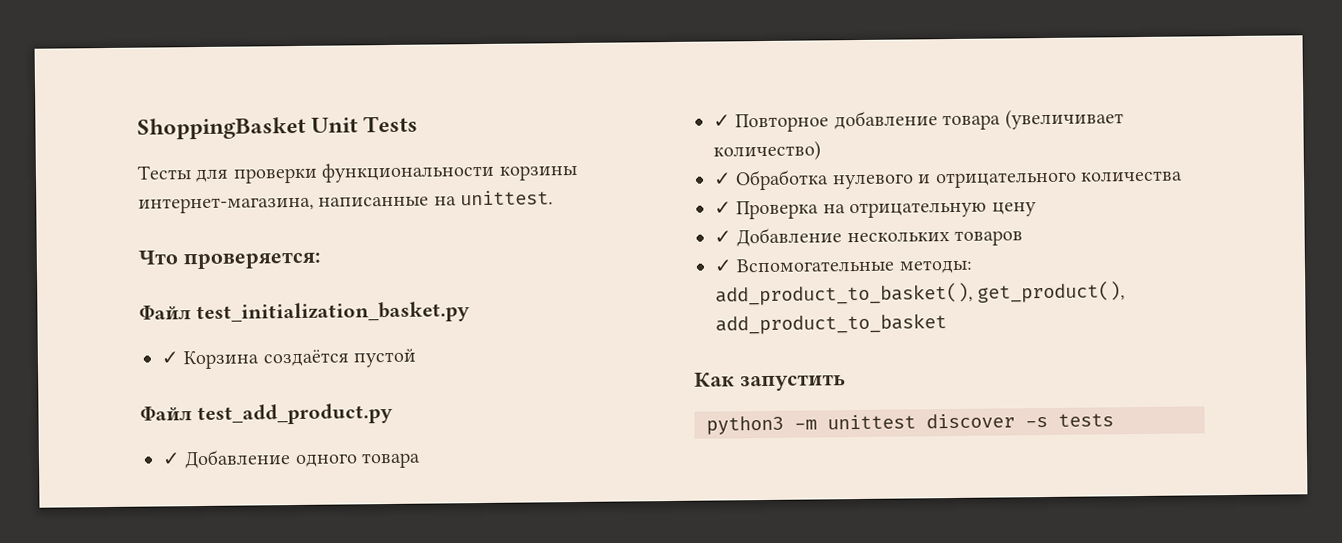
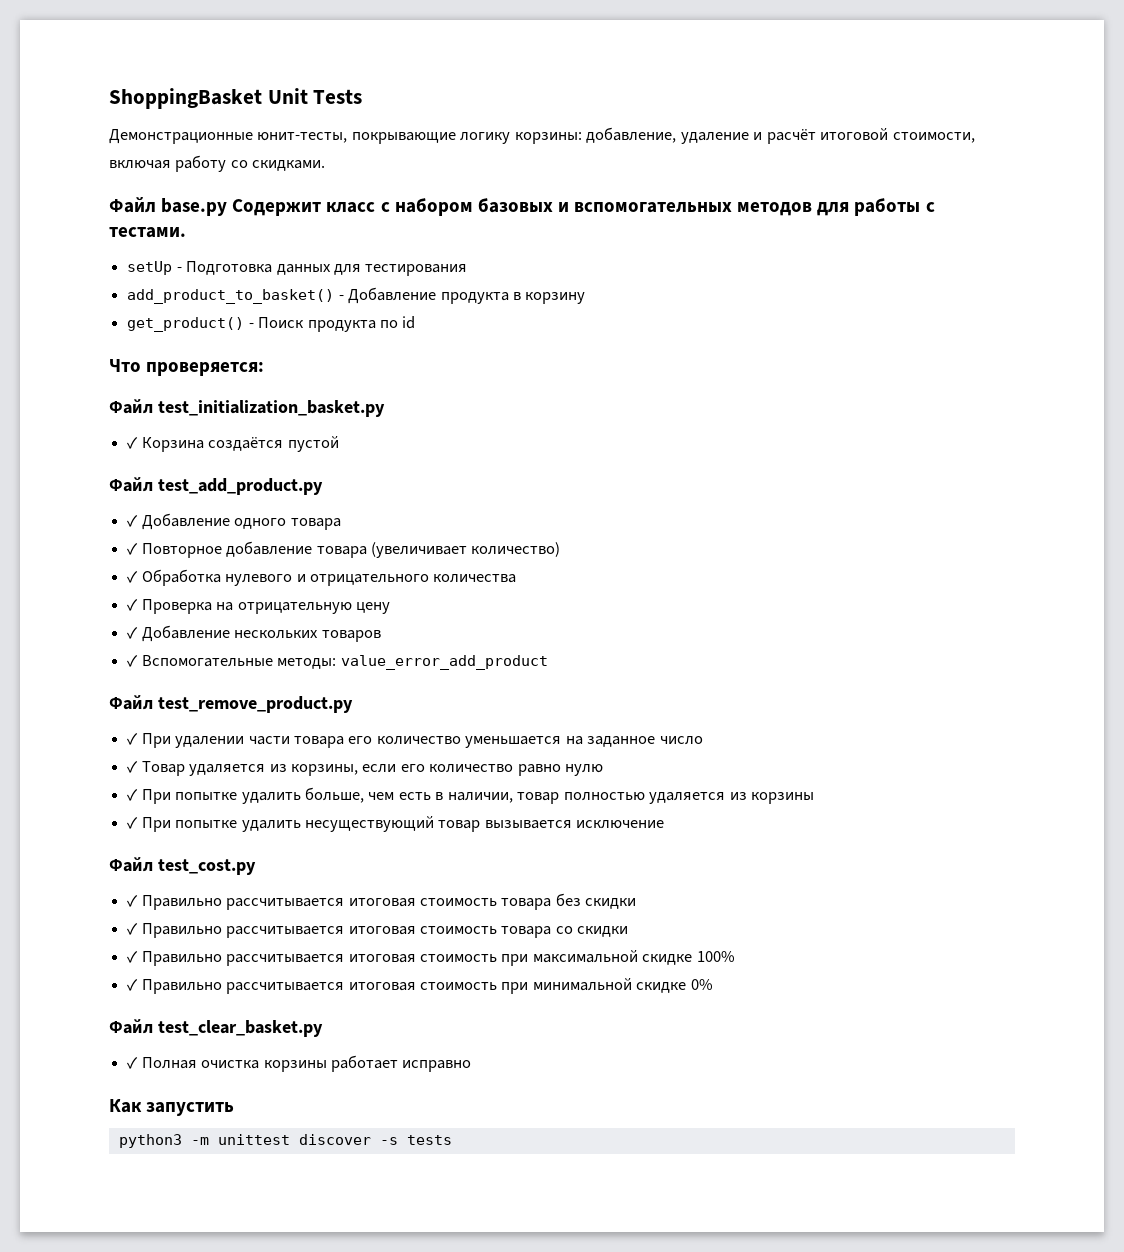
- Тесты для проверки функциональности корзины интернет-магазина, написанные на unittest.
+ Демонстрационные юнит-тесты, покрывающие логику корзины: добавление, удаление и расчёт итоговой стоимости, включая работу со скидками.
+ Файл base.py Содержит класс с набором базовых и вспомогательных методов для работы с тестами.
+ setUp - Подготовка данных для тестирования
+ add_product_to_basket() - Добавление продукта в корзину
+ get_product() - Поиск продукта по id
- ✓ Вспомогательные методы: add_product_to_basket(), get_product(), add_product_to_basket
+ ✓ Вспомогательные методы: value_error_add_product
+ Файл test_remove_product.py
+ ✓ При удалении части товара его количество уменьшается на заданное число
+ ✓ Товар удаляется из корзины, если его количество равно нулю
+ ✓ При попытке удалить больше, чем есть в наличии, товар полностью удаляется из корзины
+ ✓ При попытке удалить несуществующий товар вызывается исключение
+ Файл test_cost.py
+ ✓ Правильно рассчитывается итоговая стоимость товара без скидки
+ ✓ Правильно рассчитывается итоговая стоимость товара co скидки
+ ✓ Правильно рассчитывается итоговая стоимость при максимальной скидке 100%
+ ✓ Правильно рассчитывается итоговая стоимость при минимальной скидке 0%
+ Файл test_clear_basket.py
+ ✓ Полная очистка корзины работает исправно

